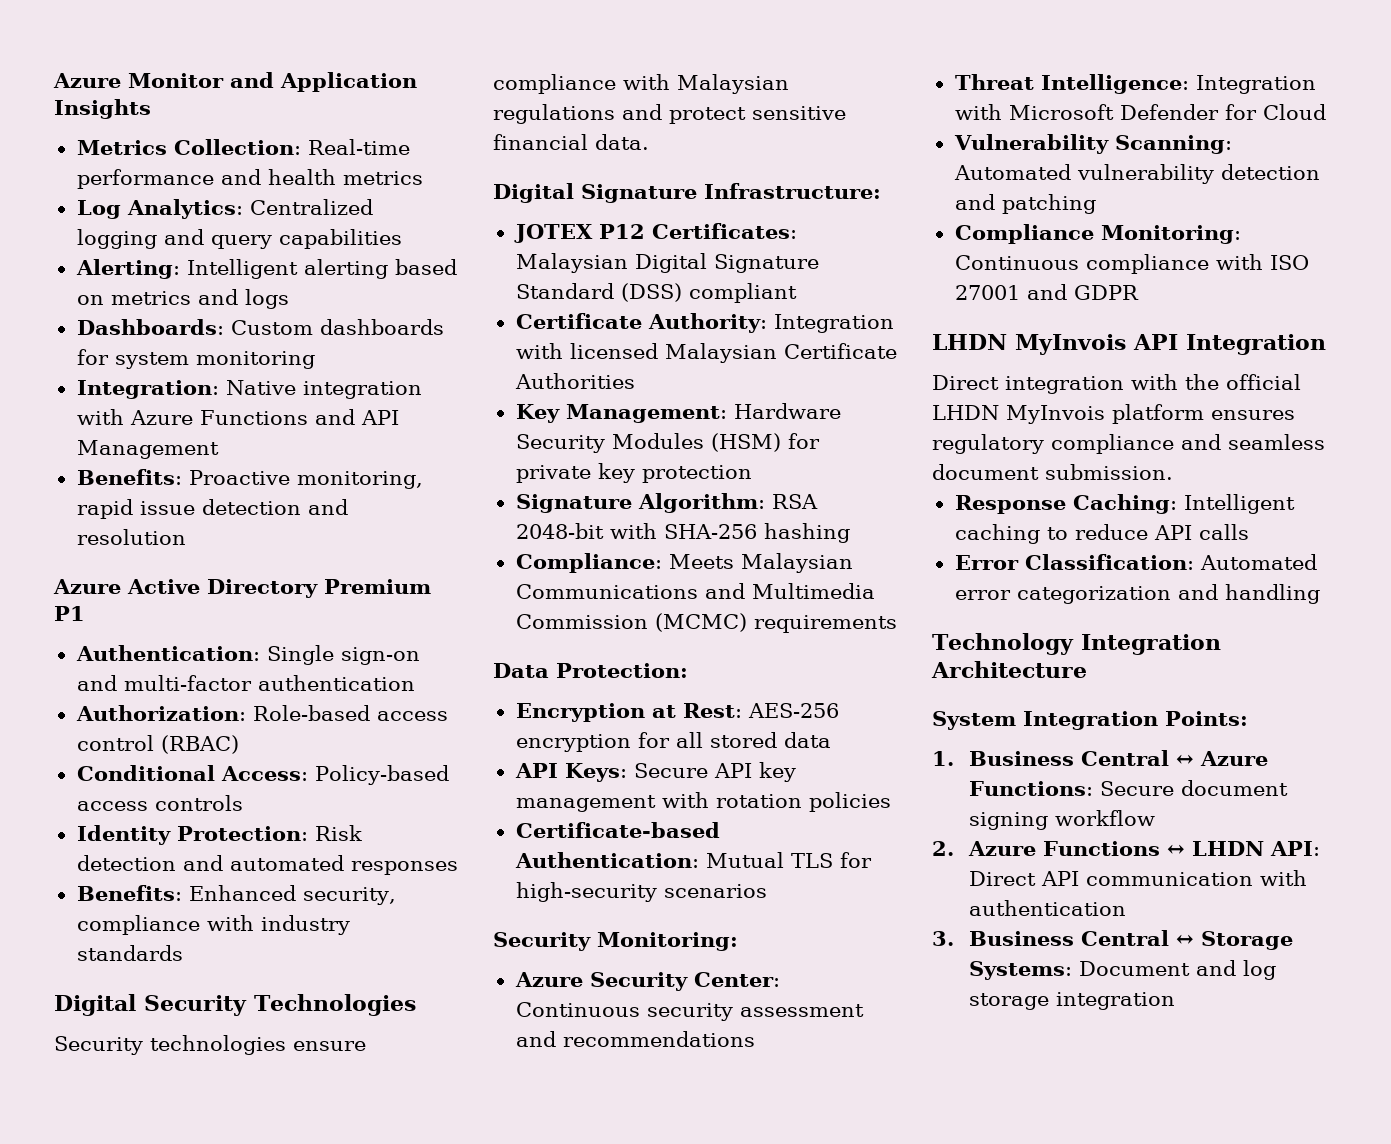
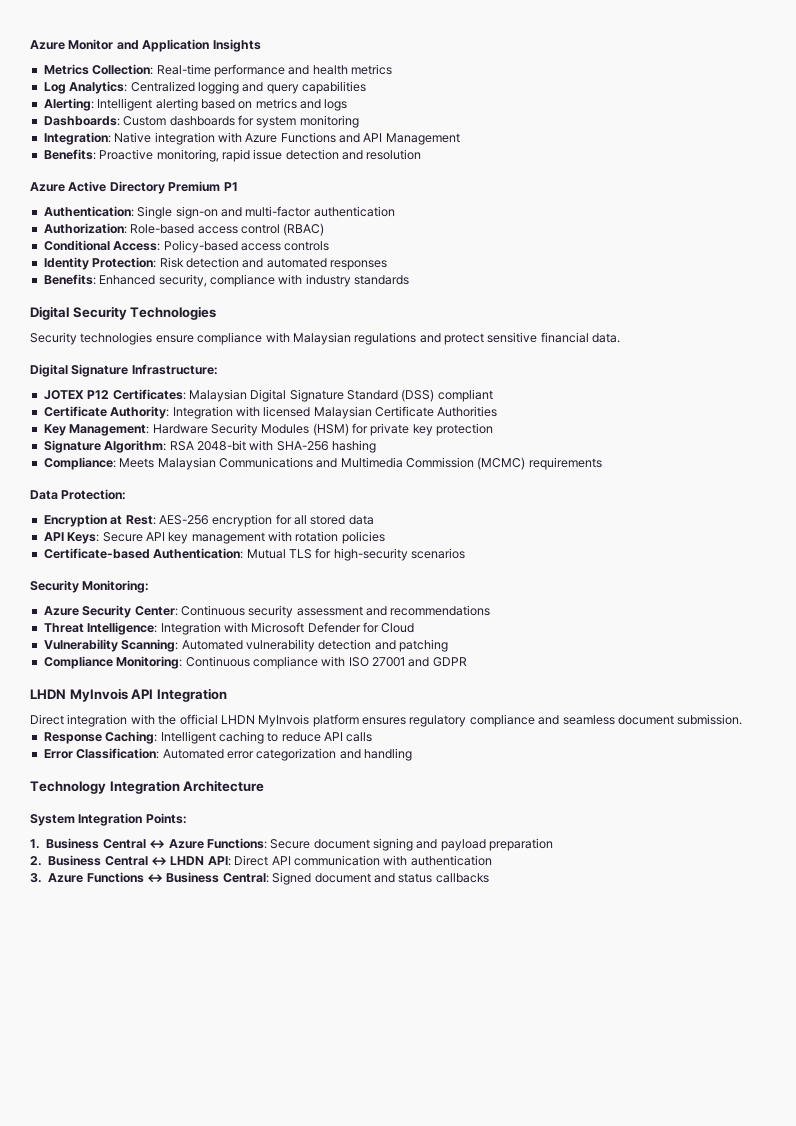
- 1. Business Central ↔ Azure Functions: Secure document signing workflow
+ 1. Business Central ↔ Azure Functions: Secure document signing and payload preparation
- 2. Azure Functions ↔ LHDN API: Direct API communication with authentication
+ 2. Business Central ↔ LHDN API: Direct API communication with authentication
- 3. Business Central ↔ Storage Systems: Document and log storage integration
+ 3. Azure Functions ↔ Business Central: Signed document and status callbacks

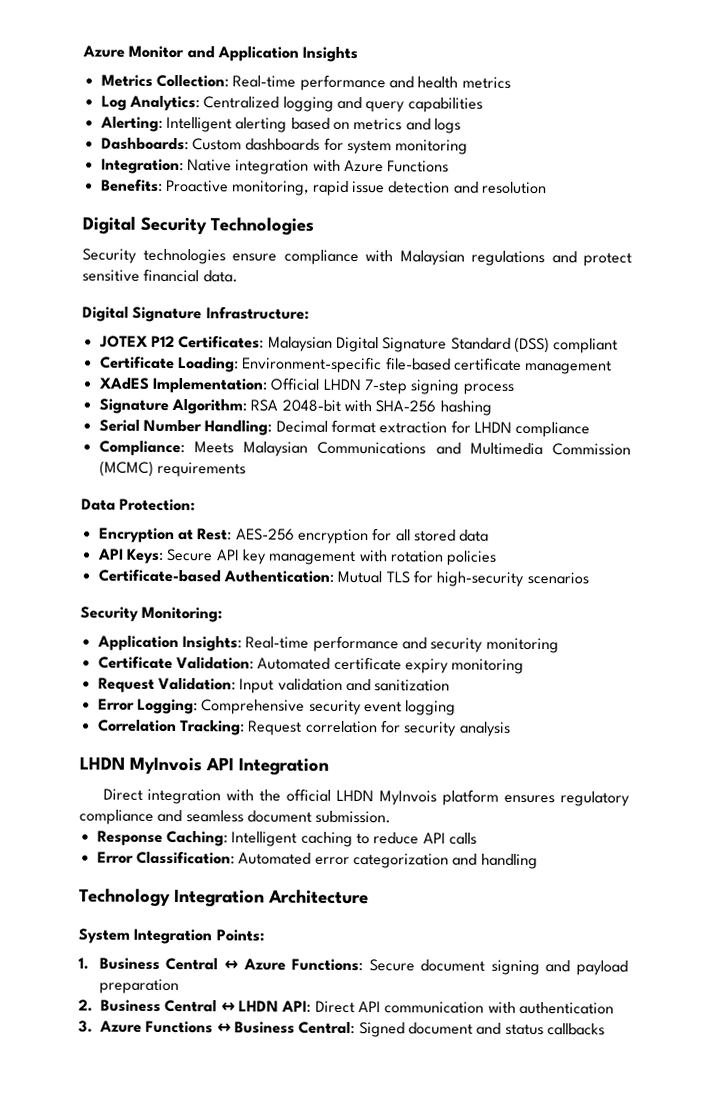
- Integration: Native integration with Azure Functions and API Management
+ Integration: Native integration with Azure Functions
- Azure Active Directory Premium P1
- Authentication: Single sign-on and multi-factor authentication
- Authorization: Role-based access control (RBAC)
- Conditional Access: Policy-based access controls
- Identity Protection: Risk detection and automated responses
- Benefits: Enhanced security, compliance with industry standards
- Certificate Authority: Integration with licensed Malaysian Certificate Authorities
- Key Management: Hardware Security Modules (HSM) for private key protection
+ Certificate Loading: Environment-specific file-based certificate management
+ XAdES Implementation: Official LHDN 7-step signing process
+ Serial Number Handling: Decimal format extraction for LHDN compliance
- Azure Security Center: Continuous security assessment and recommendations
- Threat Intelligence: Integration with Microsoft Defender for Cloud
- Vulnerability Scanning: Automated vulnerability detection and patching
- Compliance Monitoring: Continuous compliance with ISO 27001 and GDPR
+ Application Insights: Real-time performance and security monitoring
+ Certificate Validation: Automated certificate expiry monitoring
+ Request Validation: Input validation and sanitization
+ Error Logging: Comprehensive security event logging
+ Correlation Tracking: Request correlation for security analysis

